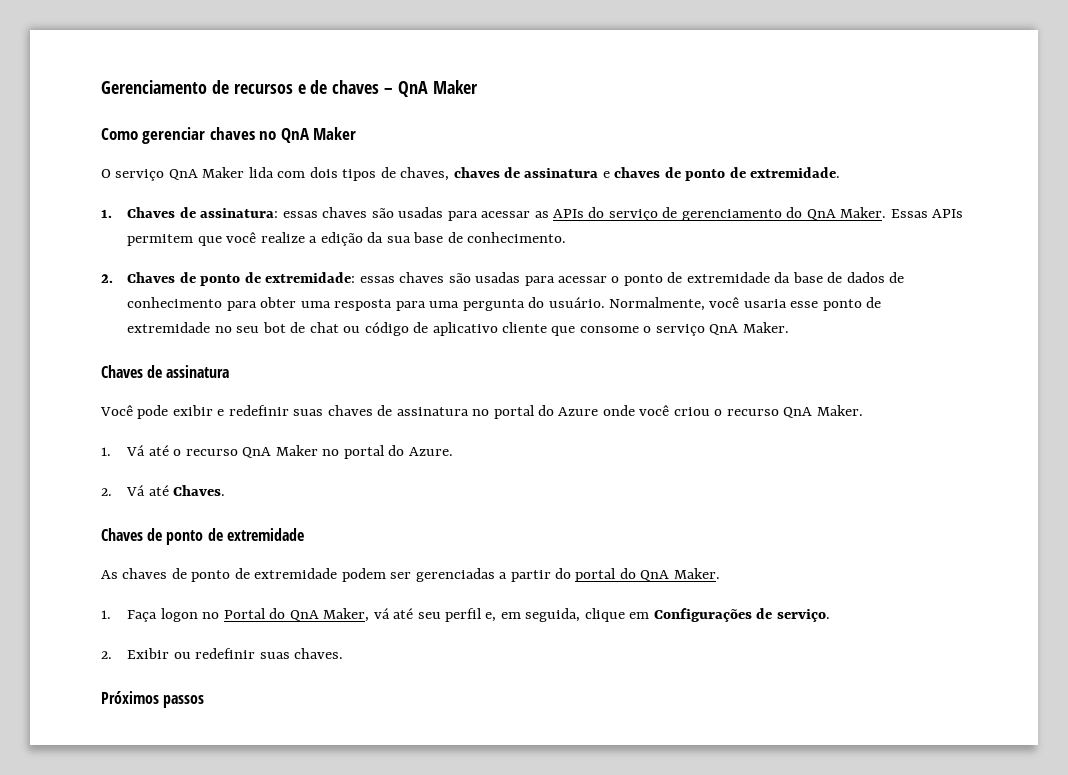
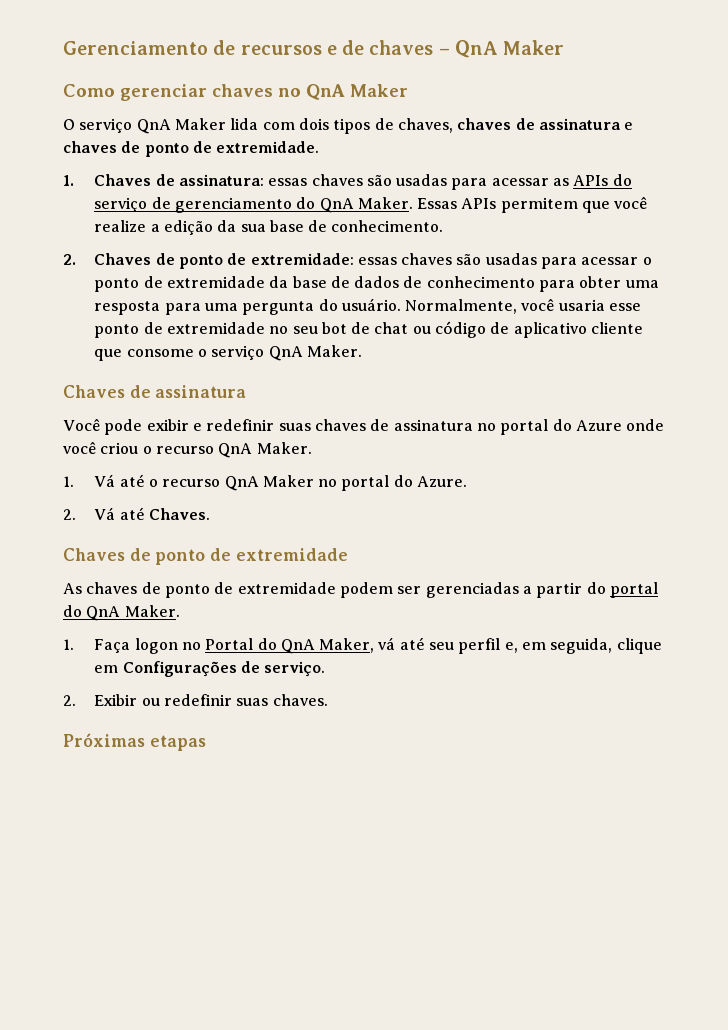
- Próximos passos
+ Próximas etapas

